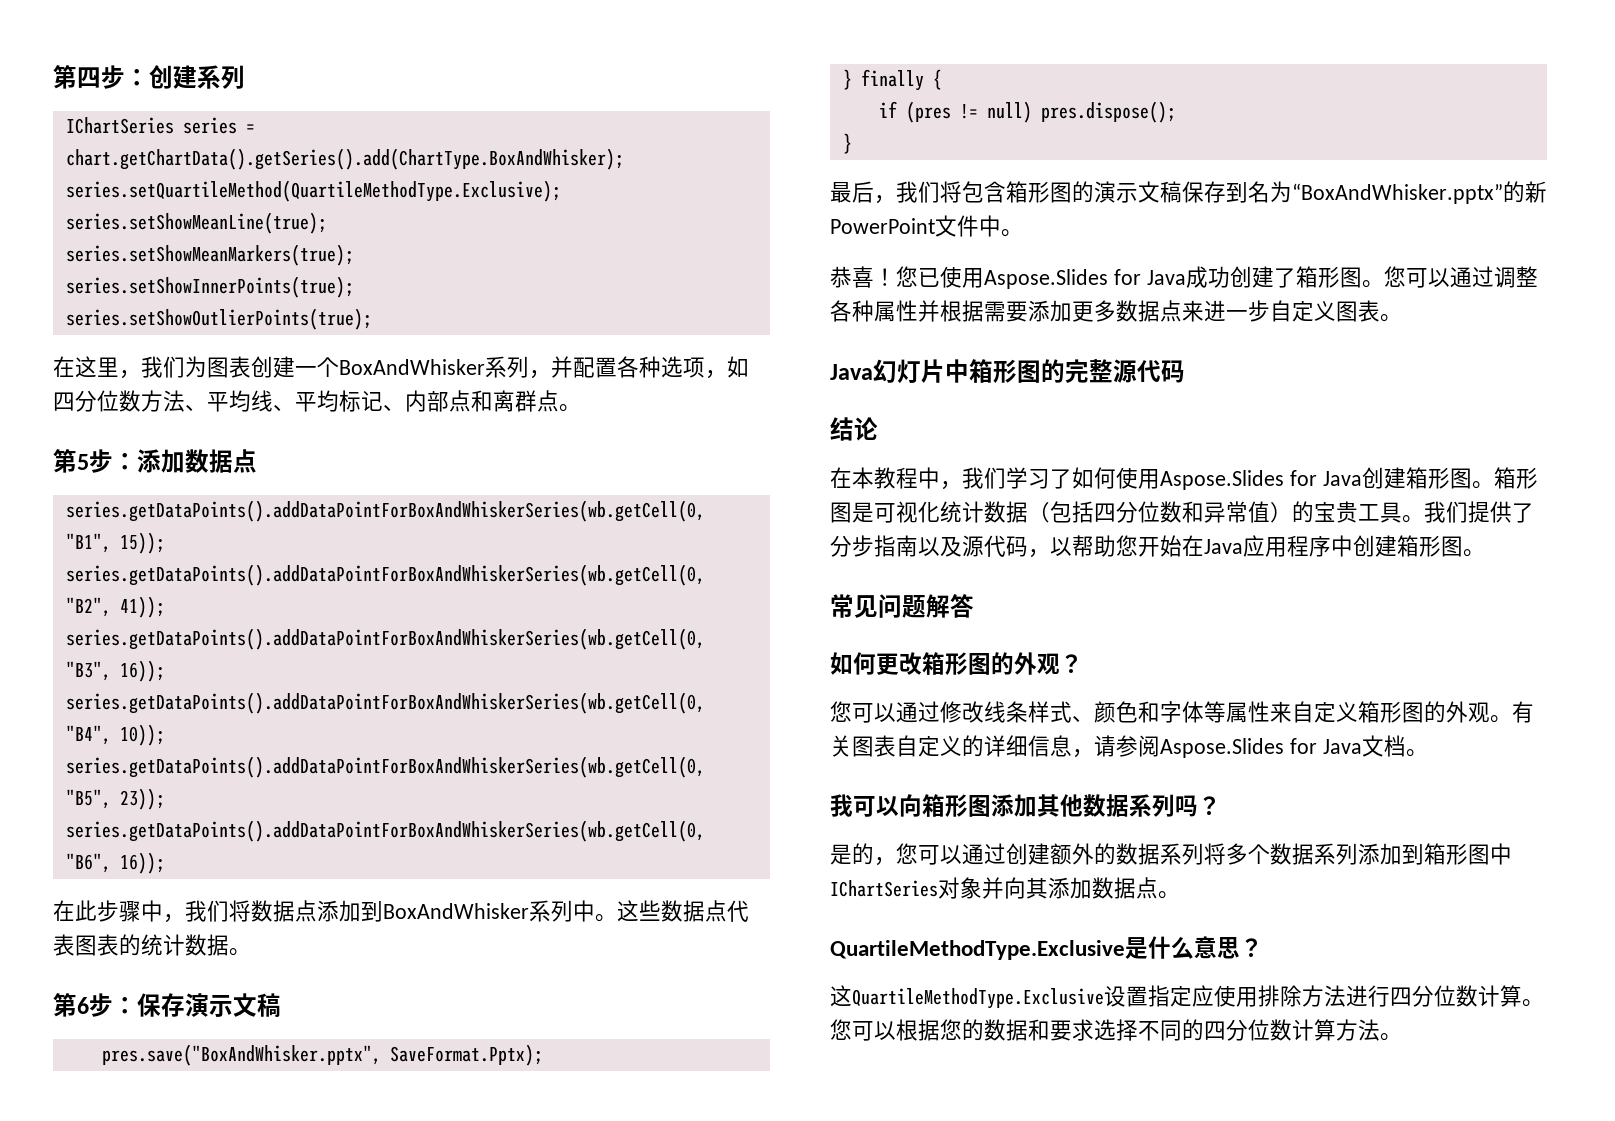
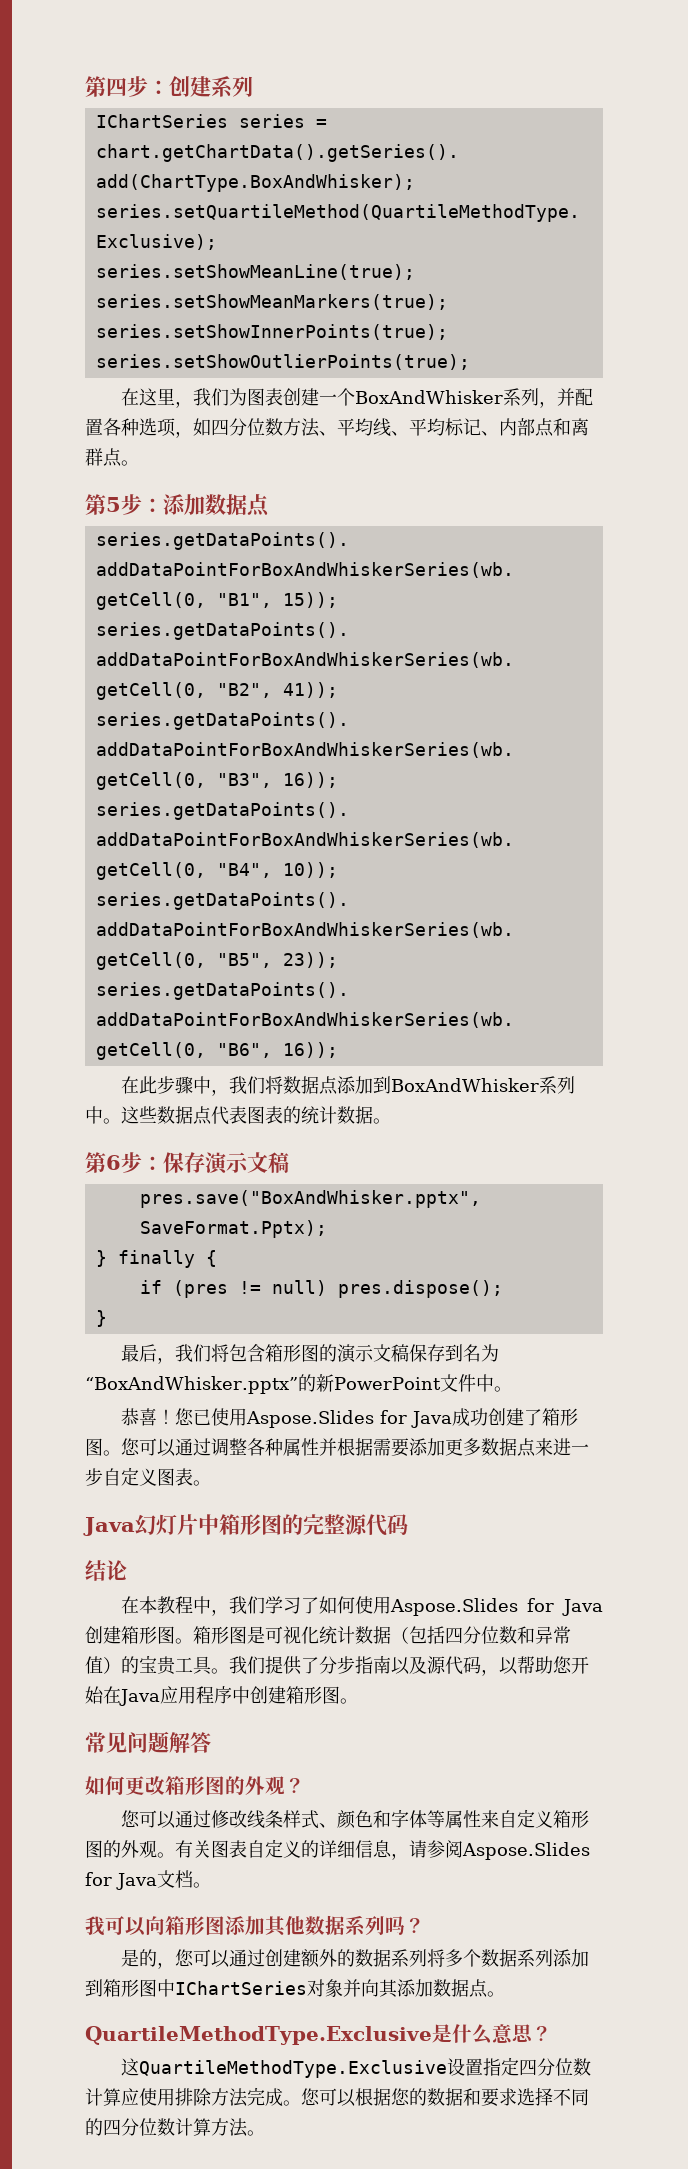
- 这QuartileMethodType.Exclusive设置指定应使用排除方法进行四分位数计算。
+ 这QuartileMethodType.Exclusive设置指定四分位数计算应使用排除方法完成。

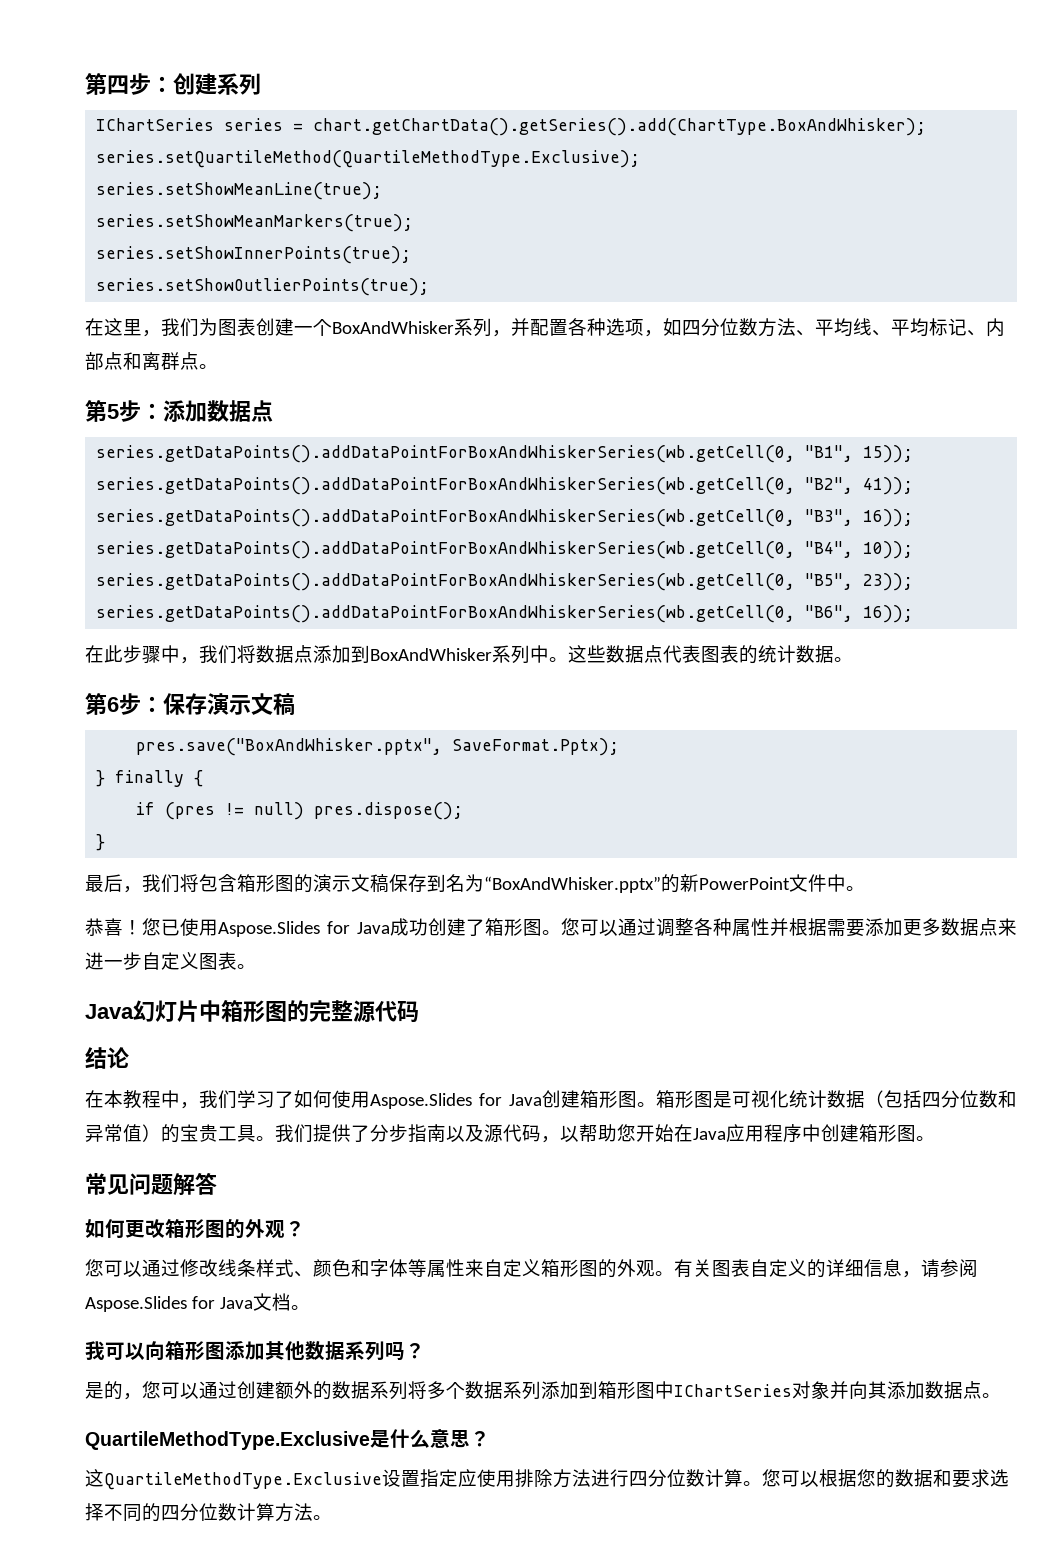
- 这QuartileMethodType.Exclusive设置指定四分位数计算应使用排除方法完成。
+ 这QuartileMethodType.Exclusive设置指定应使用排除方法进行四分位数计算。

